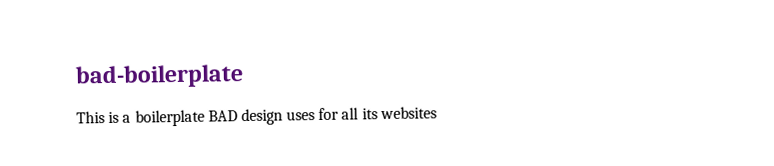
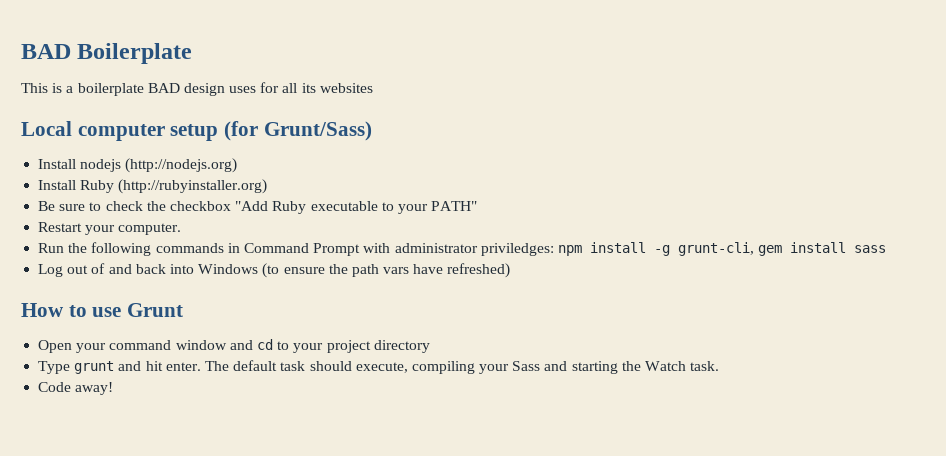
- bad-boilerplate
+ BAD Boilerplate
+ Local computer setup (for Grunt/Sass)
+ Install nodejs (http://nodejs.org)
+ Install Ruby (http://rubyinstaller.org)
+ Be sure to check the checkbox "Add Ruby executable to your PATH"
+ Restart your computer.
+ Run the following commands in Command Prompt with administrator priviledges: npm install -g grunt-cli, gem install sass
+ Log out of and back into Windows (to ensure the path vars have refreshed)
+ How to use Grunt
+ Open your command window and cd to your project directory
+ Type grunt and hit enter. The default task should execute, compiling your Sass and starting the Watch task.
+ Code away!

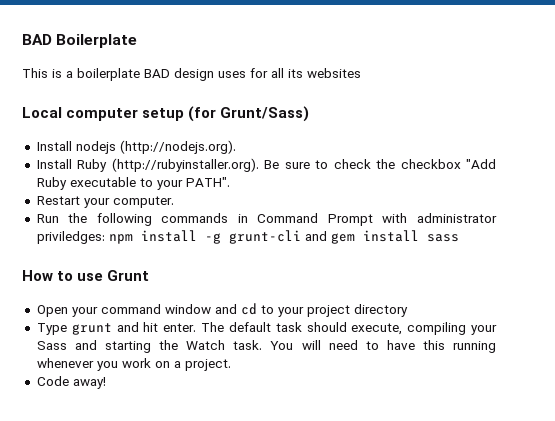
- Install nodejs (http://nodejs.org)
+ Install nodejs (http://nodejs.org).
- Install Ruby (http://rubyinstaller.org)
- Be sure to check the checkbox "Add Ruby executable to your PATH"
+ Install Ruby (http://rubyinstaller.org). Be sure to check the checkbox "Add Ruby executable to your PATH".
- Run the following commands in Command Prompt with administrator priviledges: npm install -g grunt-cli, gem install sass
+ Run the following commands in Command Prompt with administrator priviledges: npm install -g grunt-cli and gem install sass
- Log out of and back into Windows (to ensure the path vars have refreshed)
+ You will need to have this running whenever you work on a project.

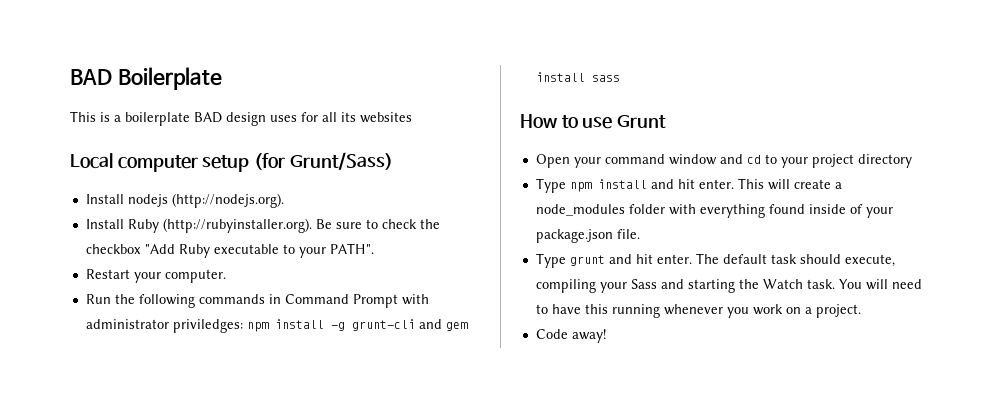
+ Type npm install and hit enter. This will create a node_modules folder with everything found inside of your package.json file.

